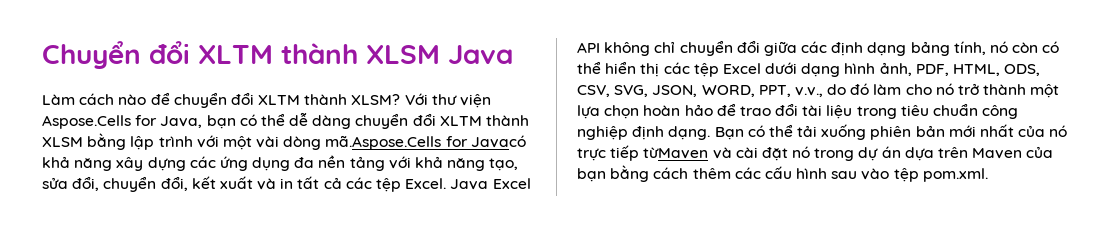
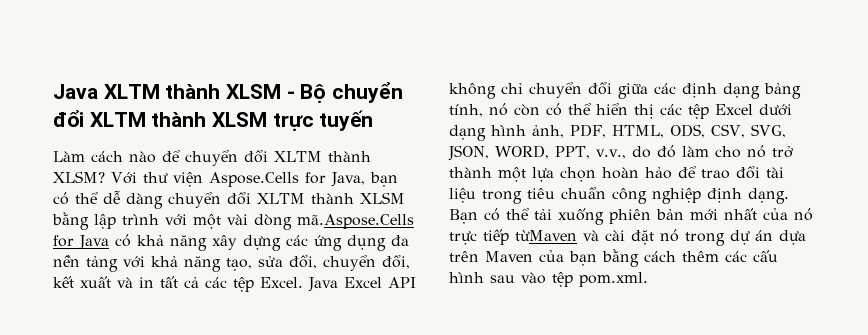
- Chuyển đổi XLTM thành XLSM Java
+ Java XLTM thành XLSM - Bộ chuyển đổi XLTM thành XLSM trực tuyến
- Với thư viện Aspose.Cells for Java, bạn có thể dễ dàng chuyển đổi XLTM thành XLSM bằng lập trình với một vài dòng mã.Aspose.Cells for Javacó khả năng xây dựng các ứng dụng đa nền tảng với khả năng tạo, sửa đổi, chuyển đổi, kết xuất và in tất cả các tệp Excel.
+ Với thư viện Aspose.Cells for Java, bạn có thể dễ dàng chuyển đổi XLTM thành XLSM bằng lập trình với một vài dòng mã.Aspose.Cells for Java có khả năng xây dựng các ứng dụng đa nền tảng với khả năng tạo, sửa đổi, chuyển đổi, kết xuất và in tất cả các tệp Excel.

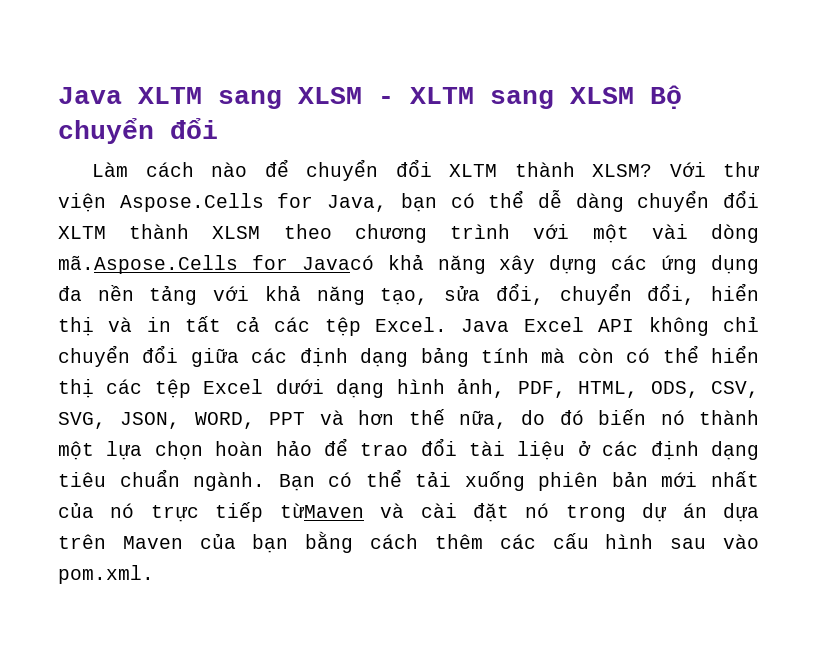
- Java XLTM thành XLSM - Bộ chuyển đổi XLTM thành XLSM trực tuyến
+ Java XLTM sang XLSM - XLTM sang XLSM Bộ chuyển đổi
- Với thư viện Aspose.Cells for Java, bạn có thể dễ dàng chuyển đổi XLTM thành XLSM bằng lập trình với một vài dòng mã.Aspose.Cells for Java có khả năng xây dựng các ứng dụng đa nền tảng với khả năng tạo, sửa đổi, chuyển đổi, kết xuất và in tất cả các tệp Excel.
+ Với thư viện Aspose.Cells for Java, bạn có thể dễ dàng chuyển đổi XLTM thành XLSM theo chương trình với một vài dòng mã.Aspose.Cells for Javacó khả năng xây dựng các ứng dụng đa nền tảng với khả năng tạo, sửa đổi, chuyển đổi, hiển thị và in tất cả các tệp Excel.
- Java Excel API không chỉ chuyển đổi giữa các định dạng bảng tính, nó còn có thể hiển thị các tệp Excel dưới dạng hình ảnh, PDF, HTML, ODS, CSV, SVG, JSON, WORD, PPT, v.v., do đó làm cho nó trở thành một lựa chọn hoàn hảo để trao đổi tài liệu trong tiêu chuẩn công nghiệp định dạng.
+ Java Excel API không chỉ chuyển đổi giữa các định dạng bảng tính mà còn có thể hiển thị các tệp Excel dưới dạng hình ảnh, PDF, HTML, ODS, CSV, SVG, JSON, WORD, PPT và hơn thế nữa, do đó biến nó thành một lựa chọn hoàn hảo để trao đổi tài liệu ở các định dạng tiêu chuẩn ngành.
- Bạn có thể tải xuống phiên bản mới nhất của nó trực tiếp từMaven và cài đặt nó trong dự án dựa trên Maven của bạn bằng cách thêm các cấu hình sau vào tệp pom.xml.
+ Bạn có thể tải xuống phiên bản mới nhất của nó trực tiếp từMaven và cài đặt nó trong dự án dựa trên Maven của bạn bằng cách thêm các cấu hình sau vào pom.xml.

